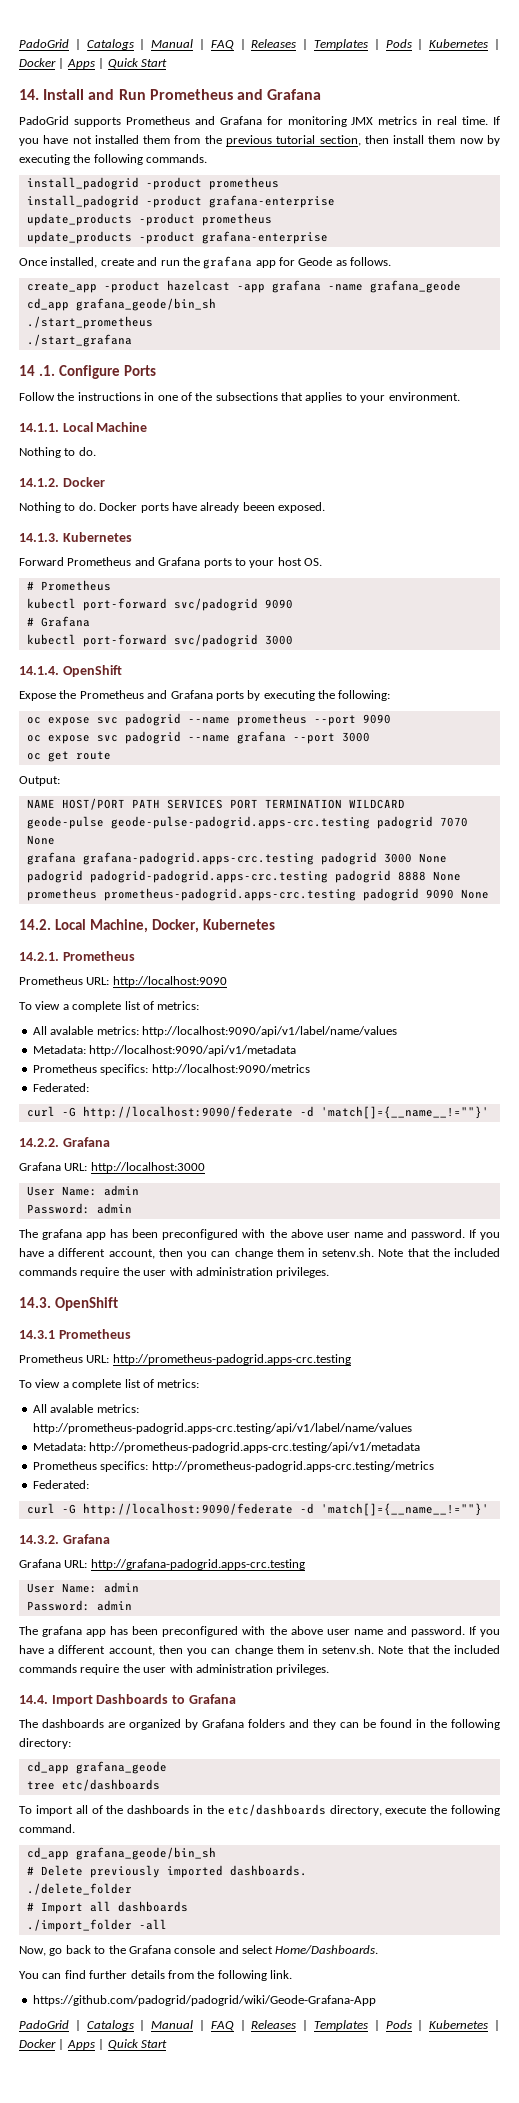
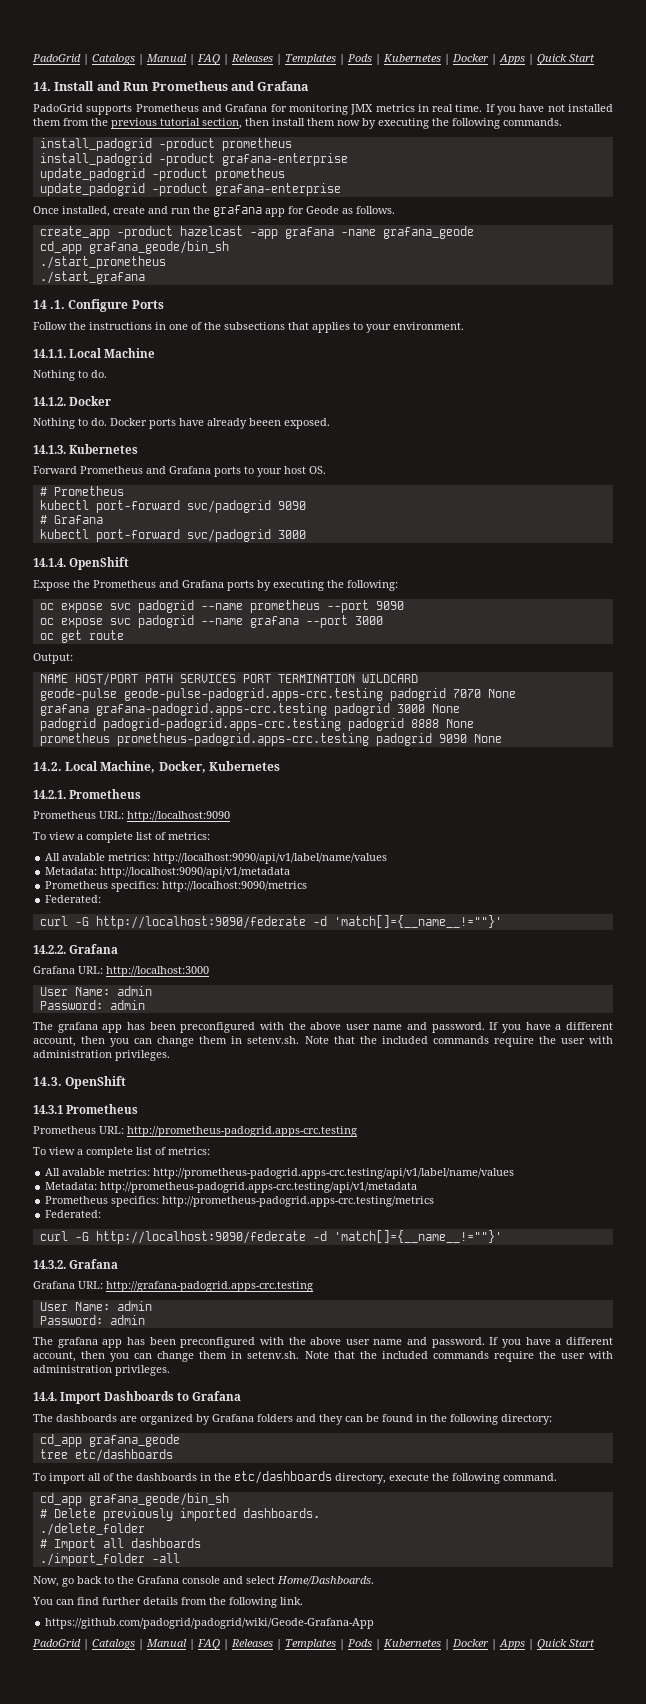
- update_products -product prometheus
- update_products -product grafana-enterprise
+ update_padogrid -product prometheus
+ update_padogrid -product grafana-enterprise

